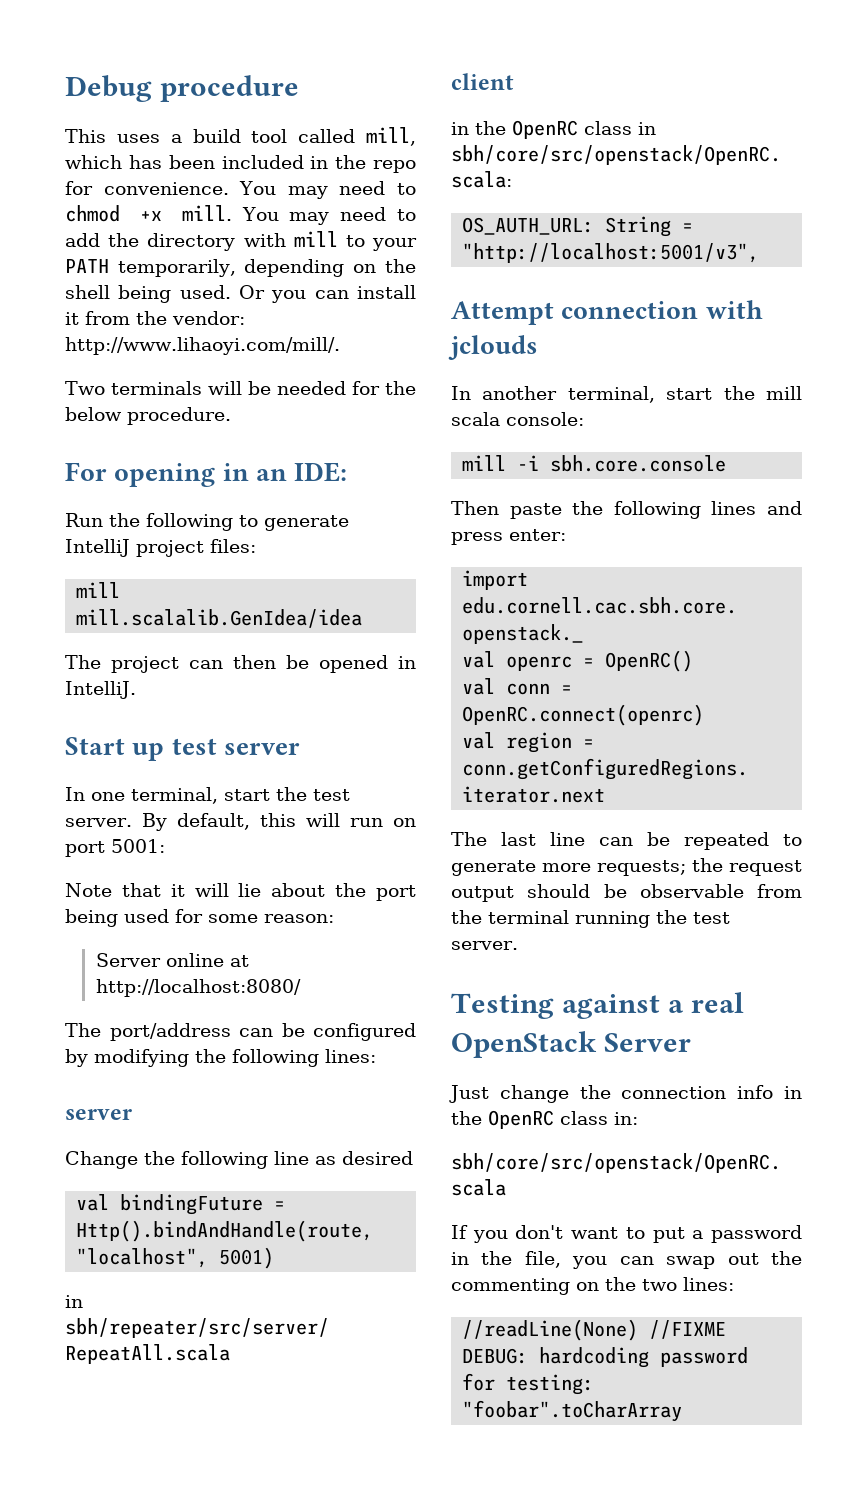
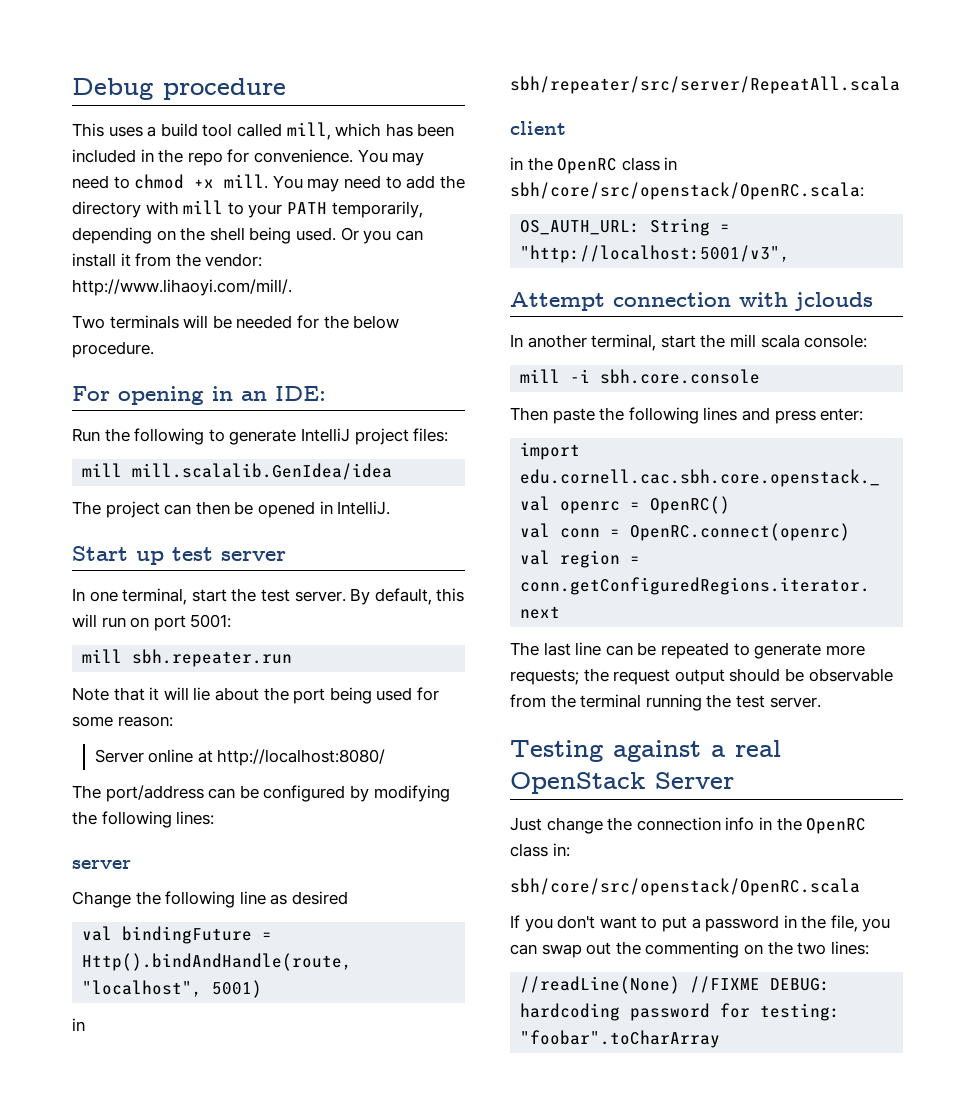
+ mill sbh.repeater.run

